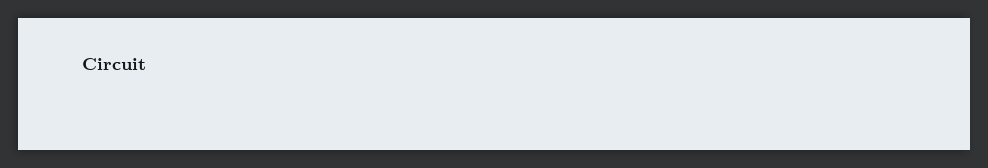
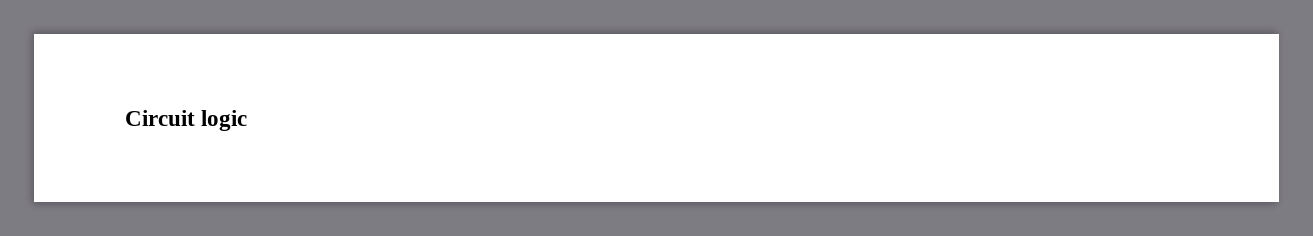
- Circuit
+ Circuit logic

